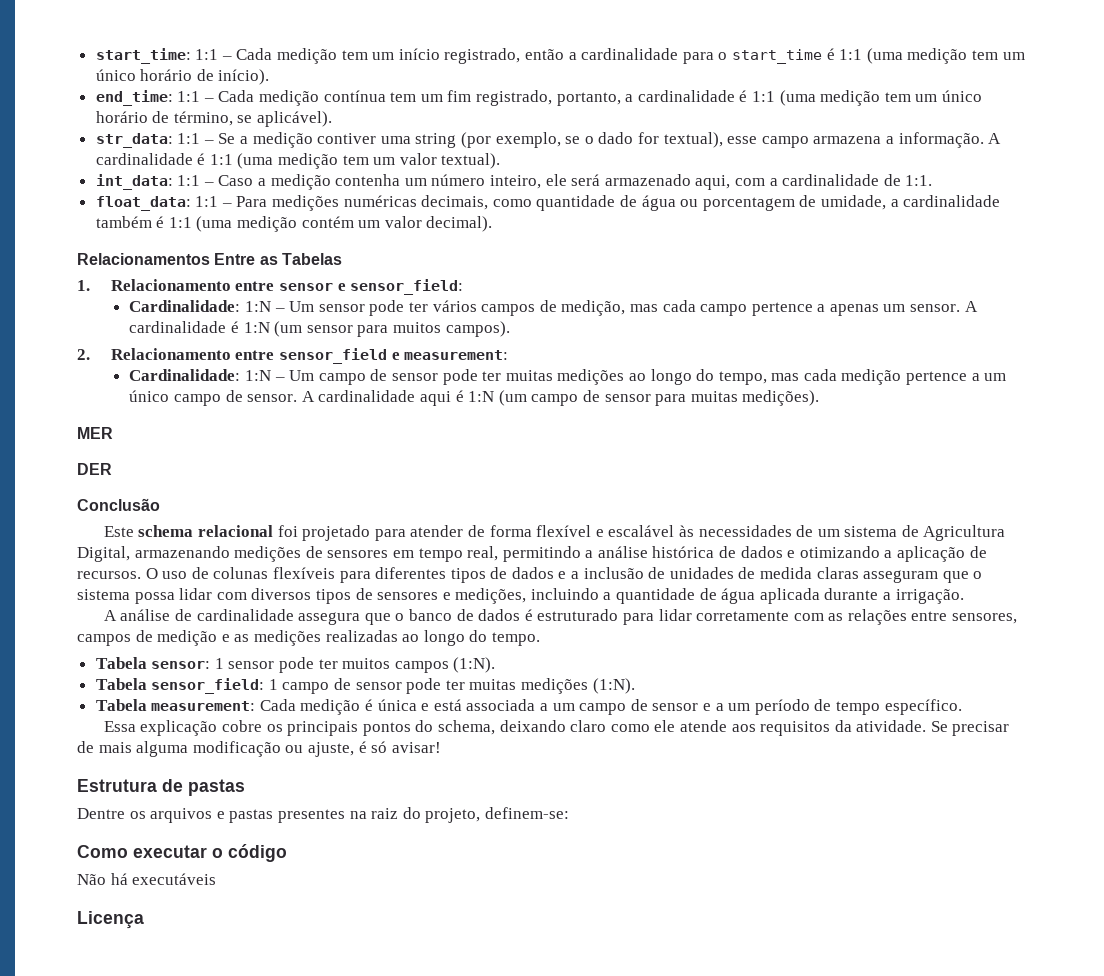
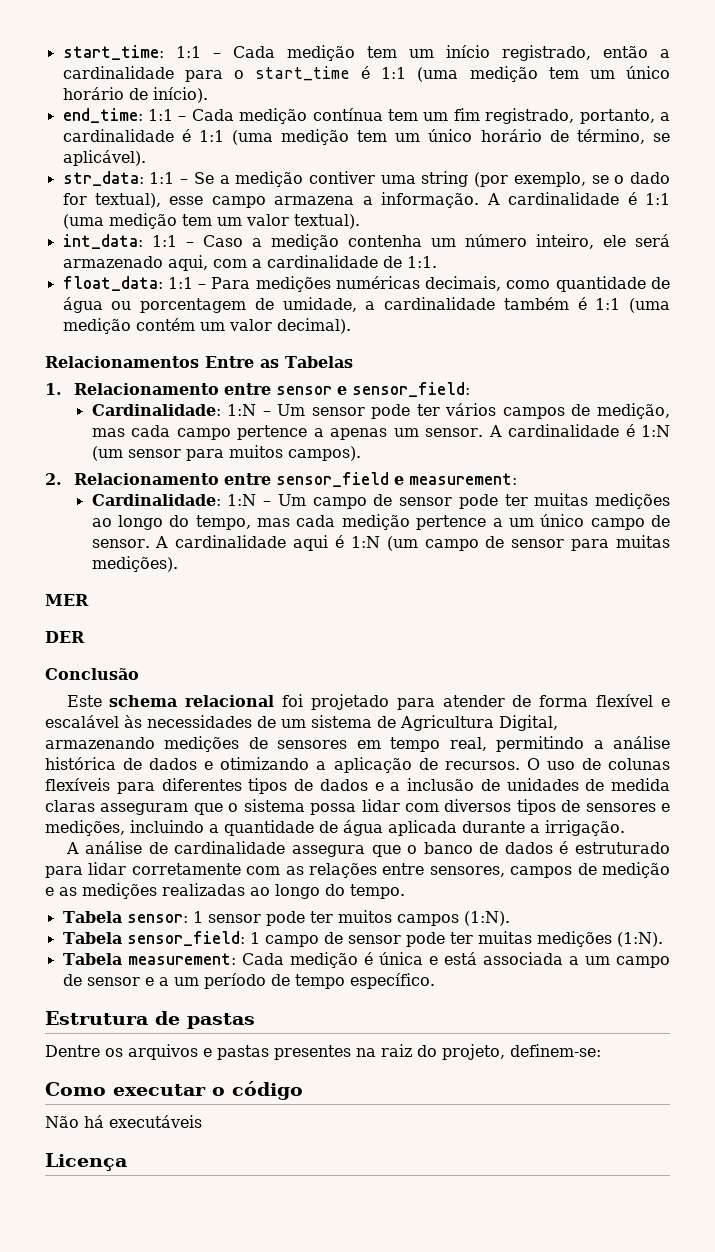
- Essa explicação cobre os principais pontos do schema, deixando claro como ele atende aos requisitos da atividade. Se precisar de mais alguma modificação ou ajuste, é só avisar!

